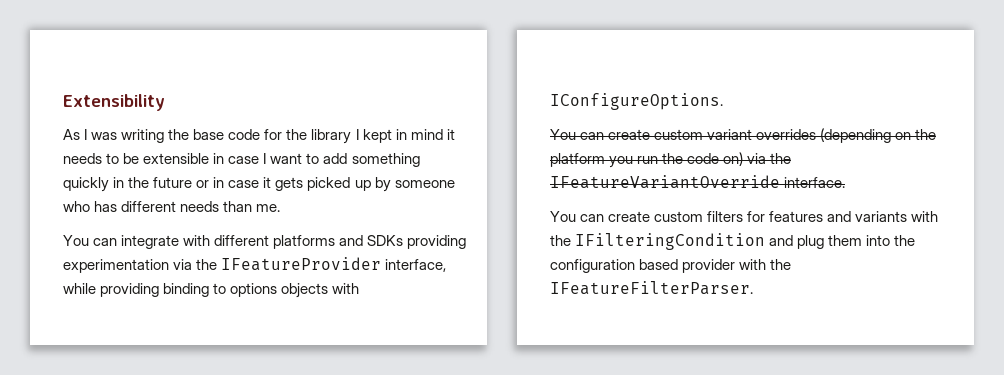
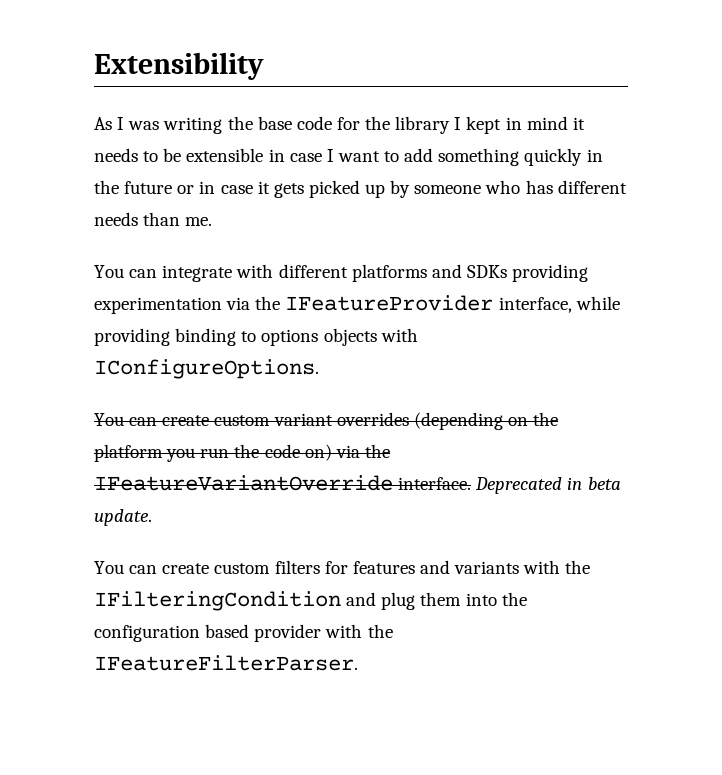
+ Deprecated in beta update.

